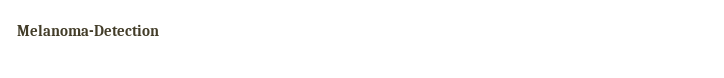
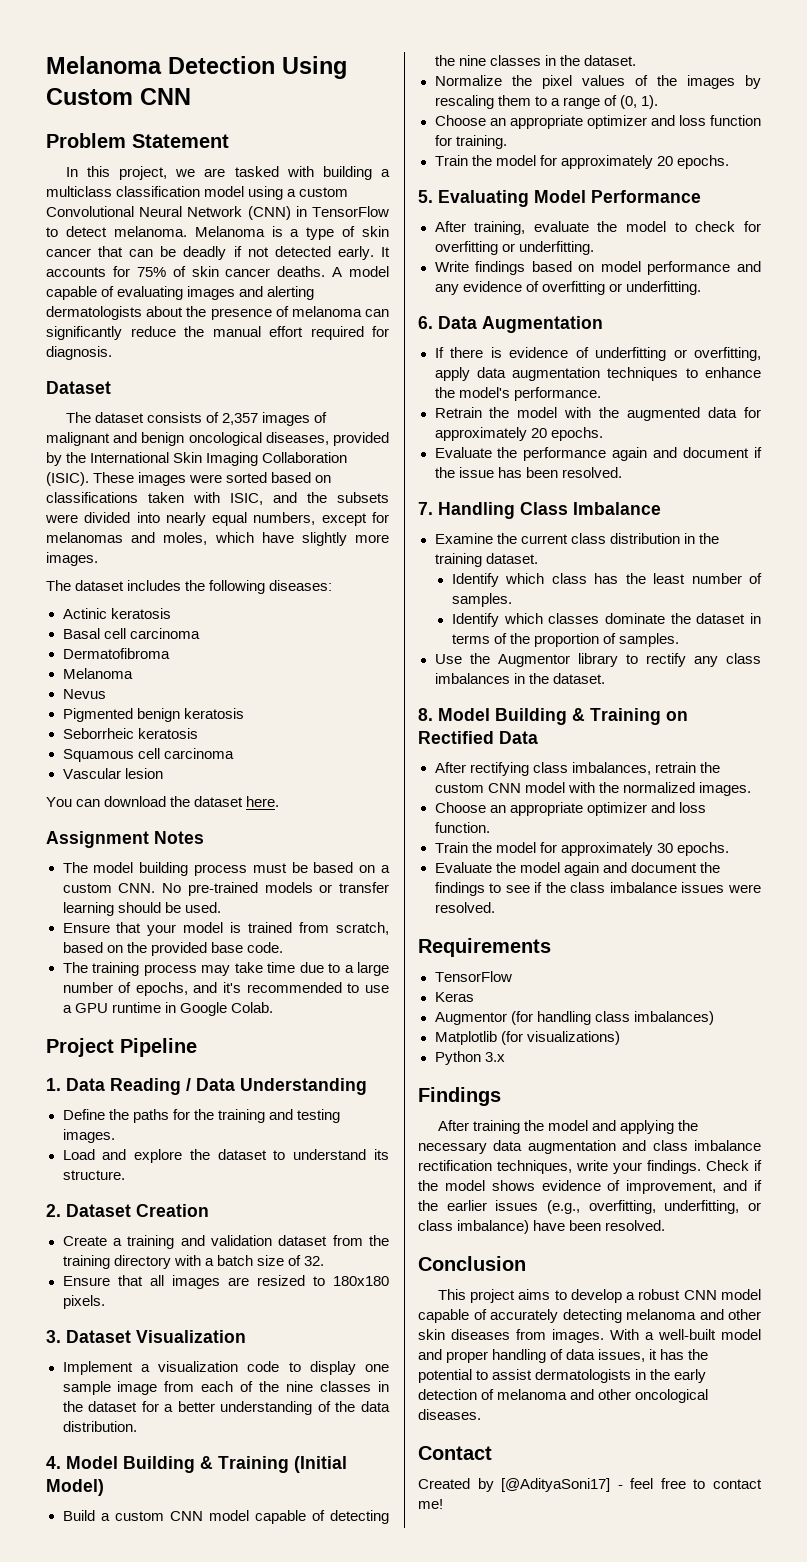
- Melanoma-Detection
+ Melanoma Detection Using Custom CNN
+ Problem Statement
+ In this project, we are tasked with building a multiclass classification model using a custom Convolutional Neural Network (CNN) in TensorFlow to detect melanoma. Melanoma is a type of skin cancer that can be deadly if not detected early. It accounts for 75% of skin cancer deaths. A model capable of evaluating images and alerting dermatologists about the presence of melanoma can significantly reduce the manual effort required for diagnosis.
+ Dataset
+ The dataset consists of 2,357 images of malignant and benign oncological diseases, provided by the International Skin Imaging Collaboration (ISIC). These images were sorted based on classifications taken with ISIC, and the subsets were divided into nearly equal numbers, except for melanomas and moles, which have slightly more images.
+ The dataset includes the following diseases:
+ Actinic keratosis
+ Basal cell carcinoma
+ Dermatofibroma
+ Melanoma
+ Nevus
+ Pigmented benign keratosis
+ Seborrheic keratosis
+ Squamous cell carcinoma
+ Vascular lesion
+ You can download the dataset here.
+ Assignment Notes
+ The model building process must be based on a custom CNN. No pre-trained models or transfer learning should be used.
+ Ensure that your model is trained from scratch, based on the provided base code.
+ The training process may take time due to a large number of epochs, and it's recommended to use a GPU runtime in Google Colab.
+ Project Pipeline
+ 1. Data Reading / Data Understanding
+ Define the paths for the training and testing images.
+ Load and explore the dataset to understand its structure.
+ 2. Dataset Creation
+ Create a training and validation dataset from the training directory with a batch size of 32.
+ Ensure that all images are resized to 180x180 pixels.
+ 3. Dataset Visualization
+ Implement a visualization code to display one sample image from each of the nine classes in the dataset for a better understanding of the data distribution.
+ 4. Model Building & Training (Initial Model)
+ Build a custom CNN model capable of detecting the nine classes in the dataset.
+ Normalize the pixel values of the images by rescaling them to a range of (0, 1).
+ Choose an appropriate optimizer and loss function for training.
+ Train the model for approximately 20 epochs.
+ 5. Evaluating Model Performance
+ After training, evaluate the model to check for overfitting or underfitting.
+ Write findings based on model performance and any evidence of overfitting or underfitting.
+ 6. Data Augmentation
+ If there is evidence of underfitting or overfitting, apply data augmentation techniques to enhance the model's performance.
+ Retrain the model with the augmented data for approximately 20 epochs.
+ Evaluate the performance again and document if the issue has been resolved.
+ 7. Handling Class Imbalance
+ Examine the current class distribution in the training dataset.
+ Identify which class has the least number of samples.
+ Identify which classes dominate the dataset in terms of the proportion of samples.
+ Use the Augmentor library to rectify any class imbalances in the dataset.
+ 8. Model Building & Training on Rectified Data
+ After rectifying class imbalances, retrain the custom CNN model with the normalized images.
+ Choose an appropriate optimizer and loss function.
+ Train the model for approximately 30 epochs.
+ Evaluate the model again and document the findings to see if the class imbalance issues were resolved.
+ Requirements
+ TensorFlow
+ Keras
+ Augmentor (for handling class imbalances)
+ Matplotlib (for visualizations)
+ Python 3.x
+ Findings
+ After training the model and applying the necessary data augmentation and class imbalance rectification techniques, write your findings. Check if the model shows evidence of improvement, and if the earlier issues (e.g., overfitting, underfitting, or class imbalance) have been resolved.
+ Conclusion
+ This project aims to develop a robust CNN model capable of accurately detecting melanoma and other skin diseases from images. With a well-built model and proper handling of data issues, it has the potential to assist dermatologists in the early detection of melanoma and other oncological diseases.
+ Contact
+ Created by [@AdityaSoni17] - feel free to contact me!

